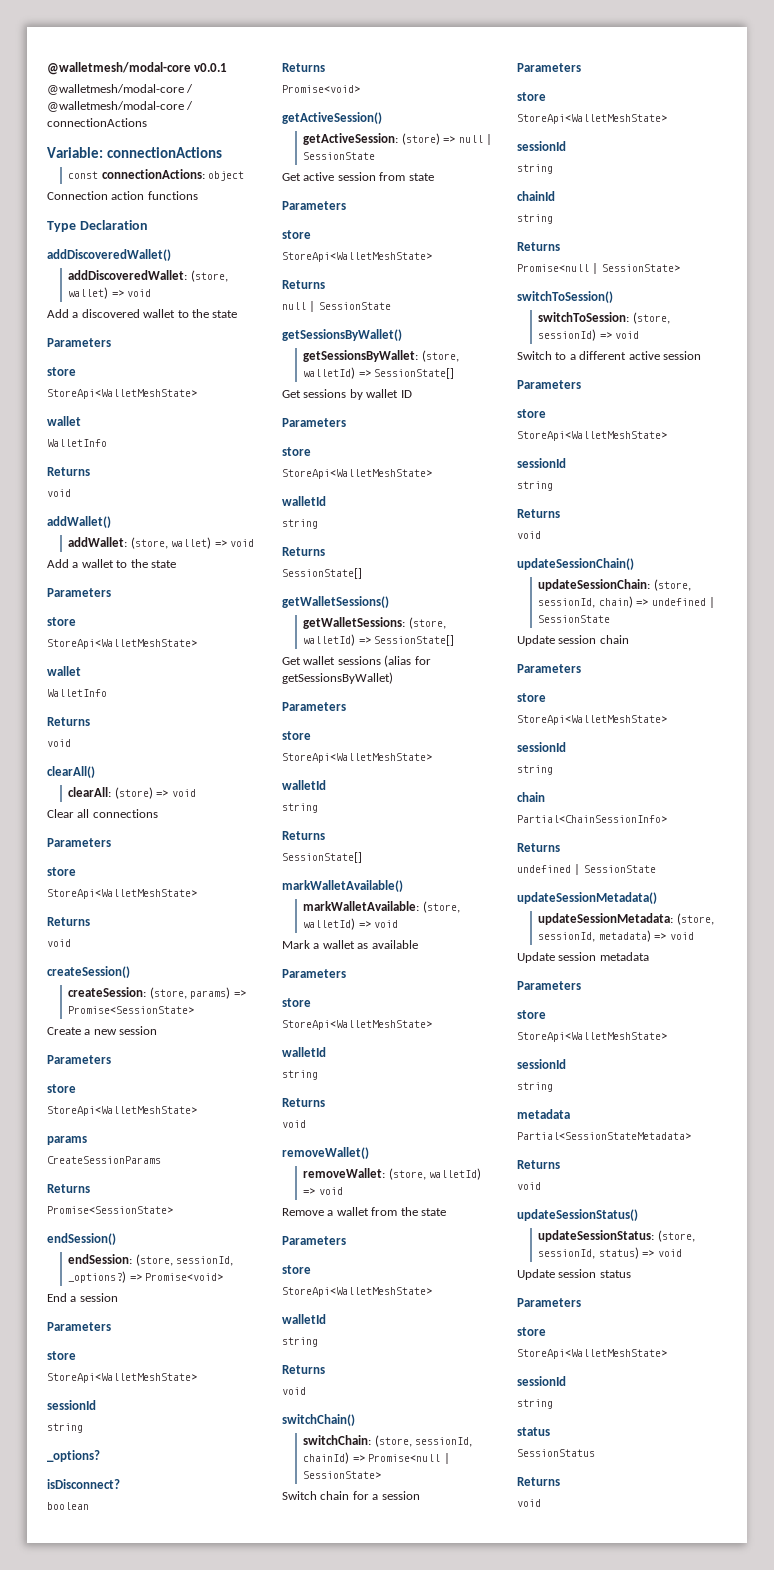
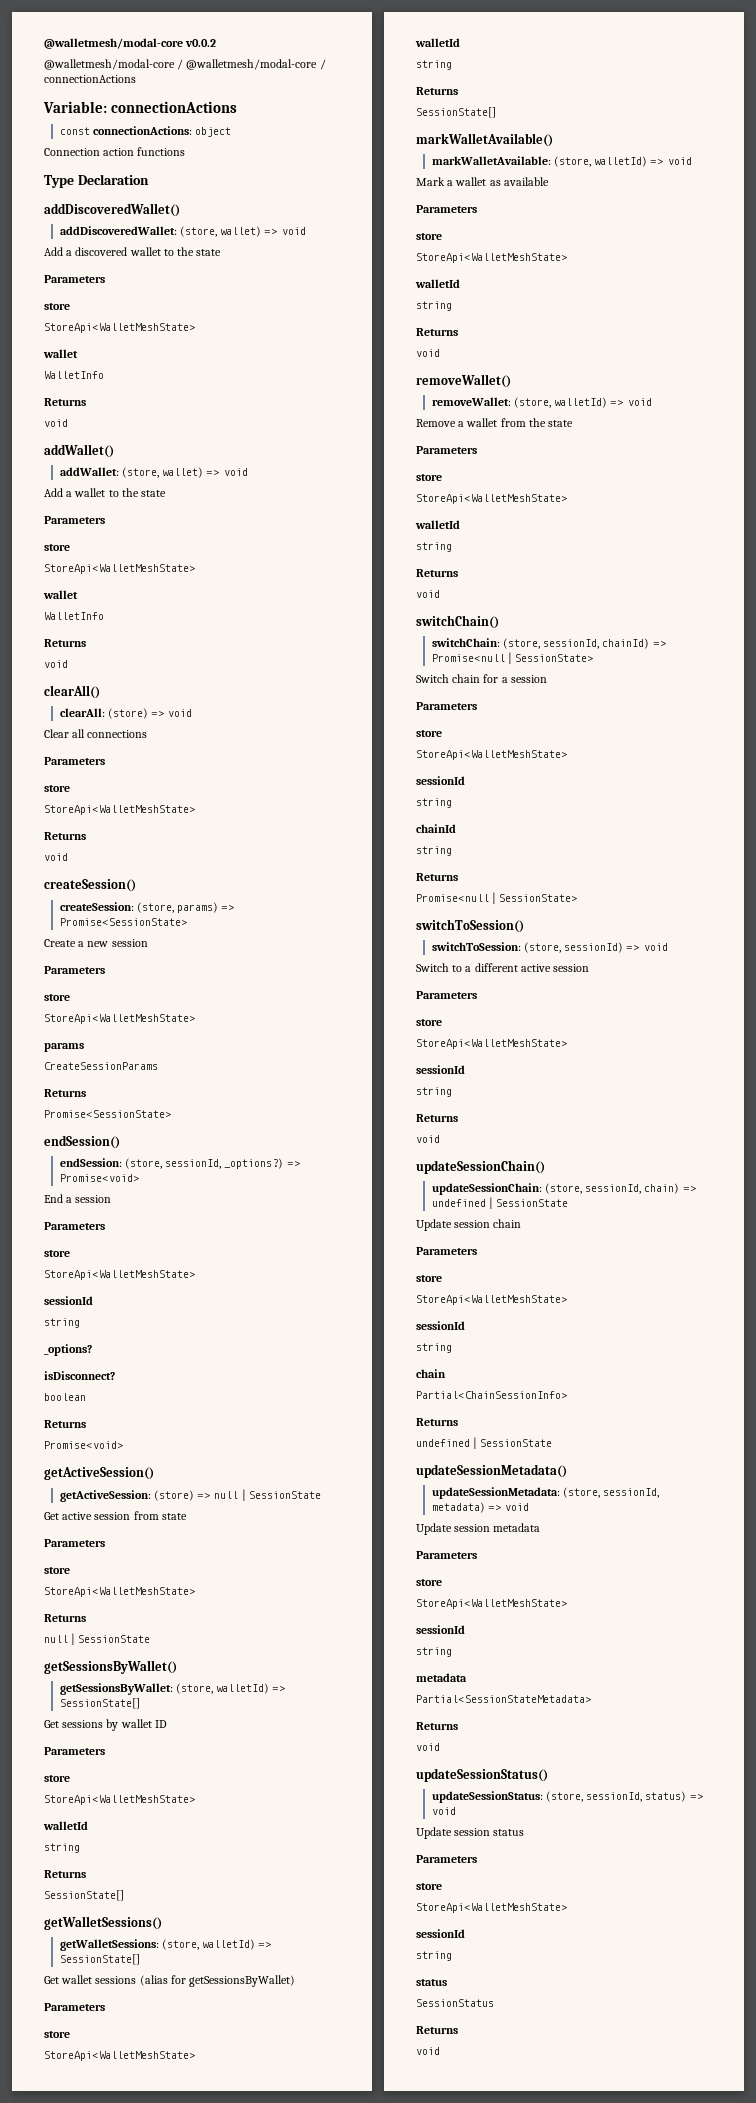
- @walletmesh/modal-core v0.0.1
+ @walletmesh/modal-core v0.0.2

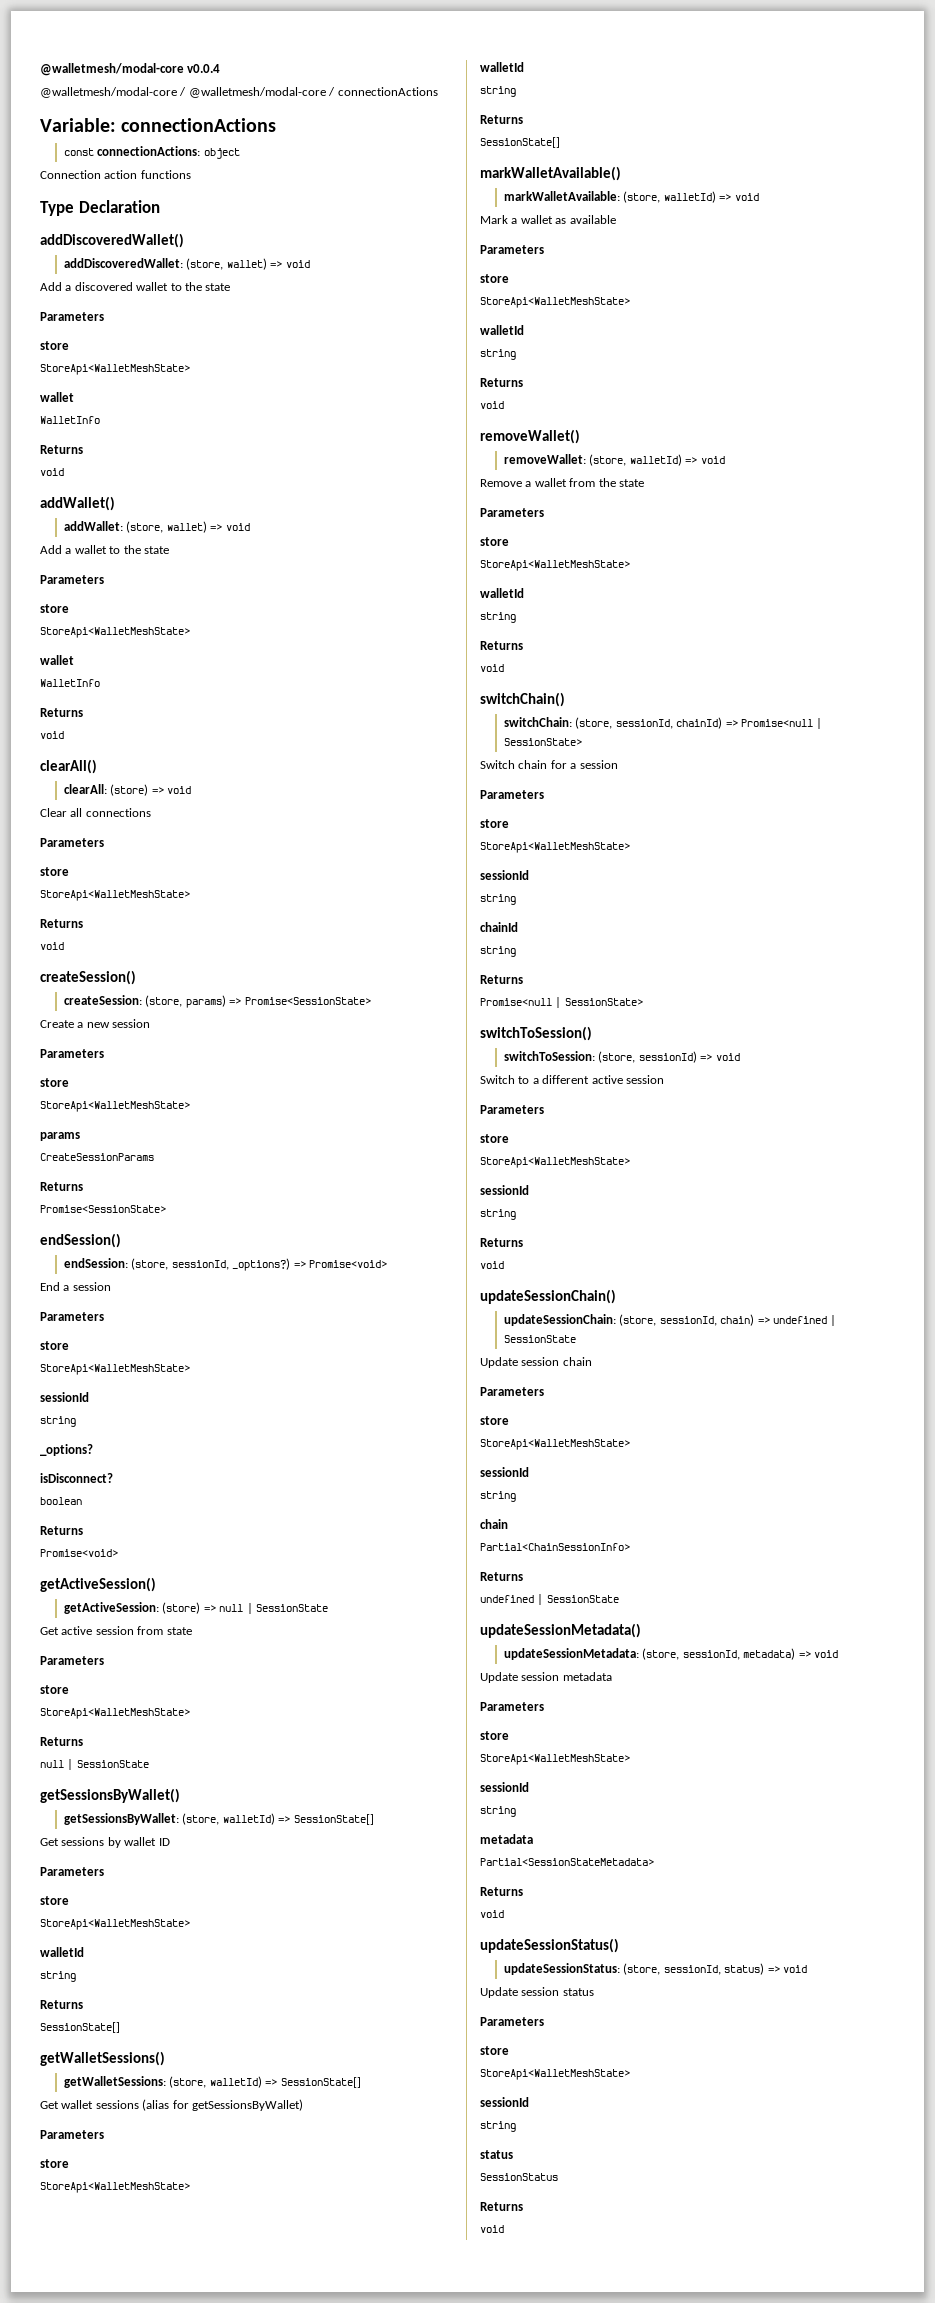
- @walletmesh/modal-core v0.0.2
+ @walletmesh/modal-core v0.0.4

